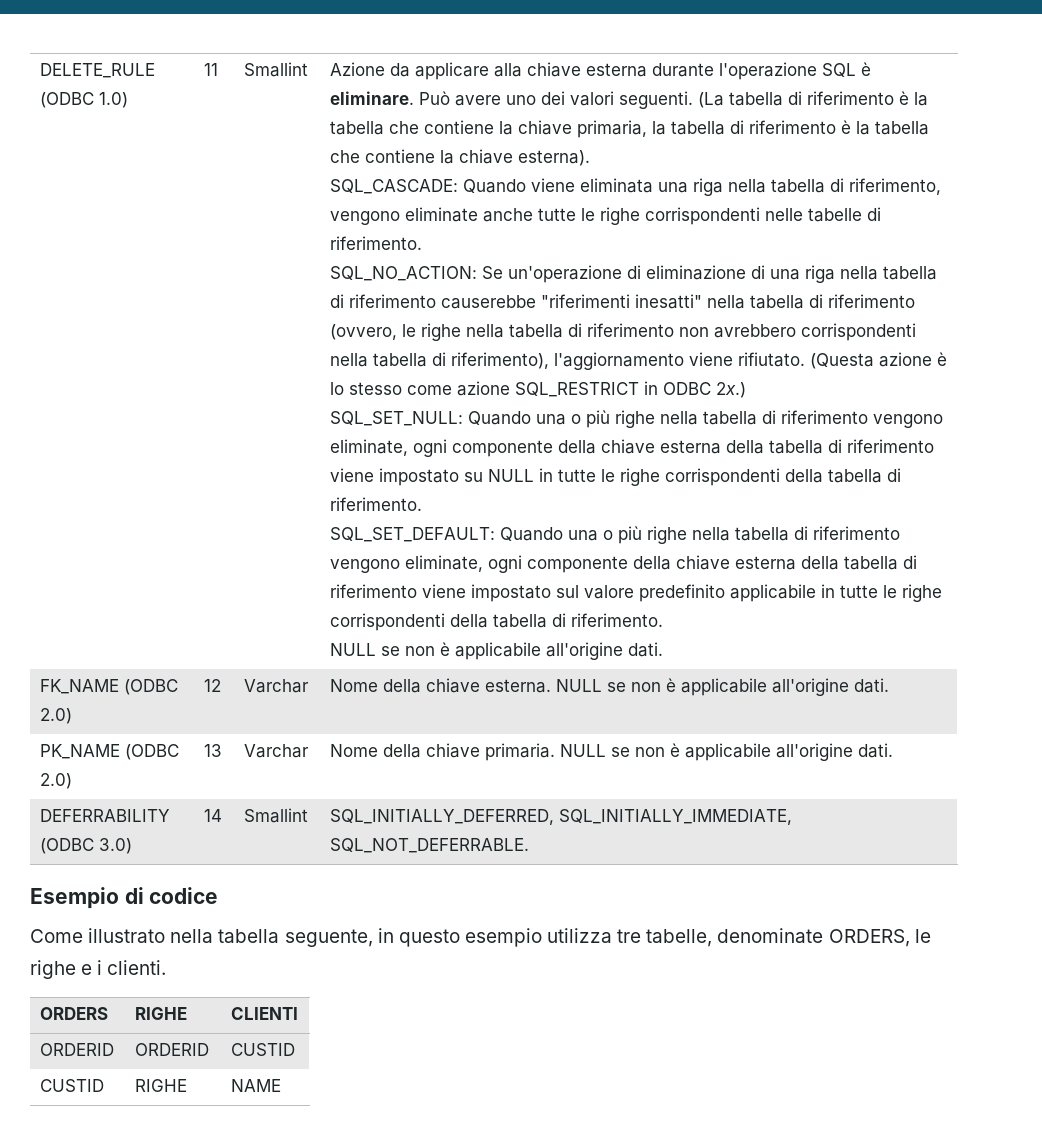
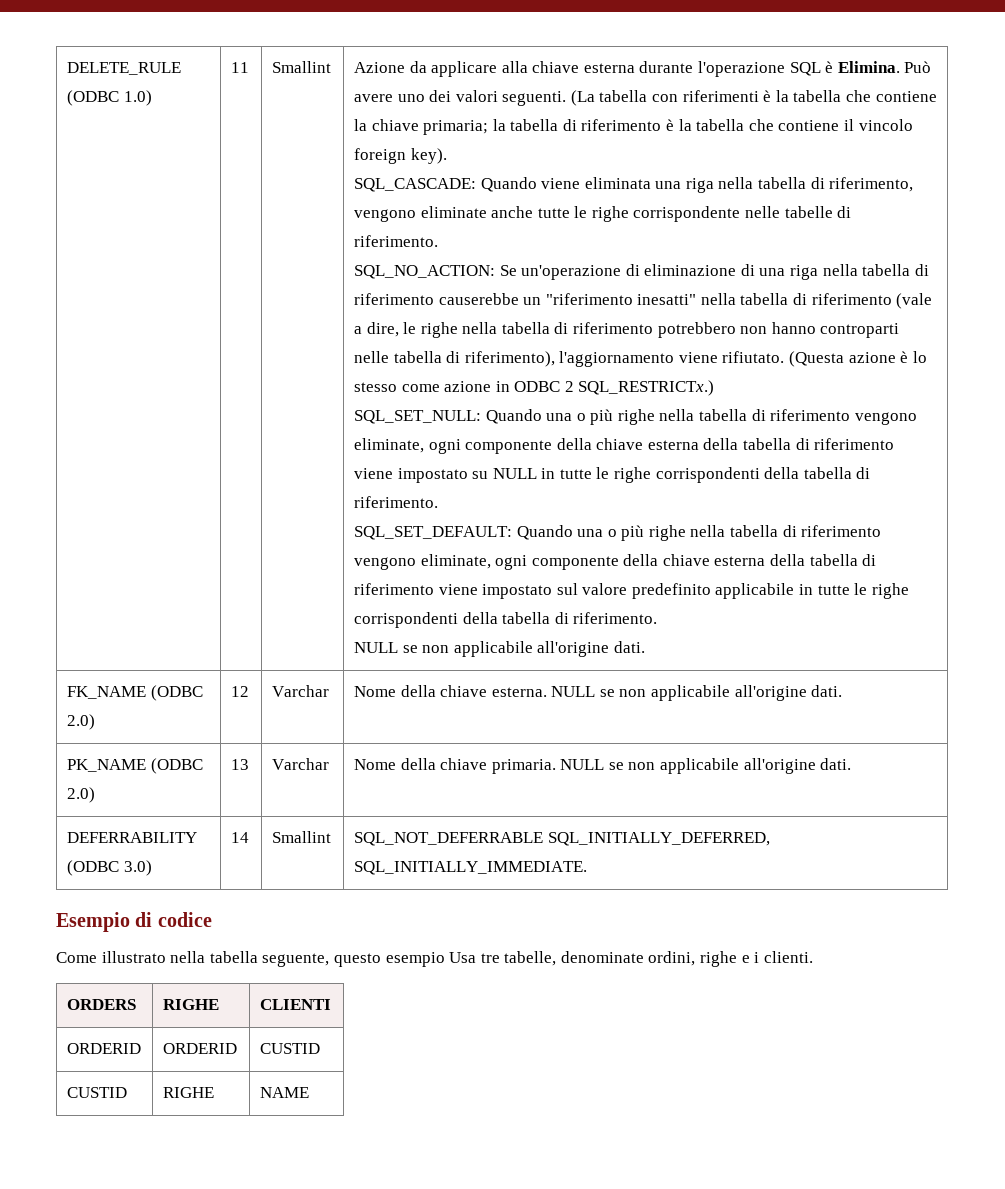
- Azione da applicare alla chiave esterna durante l'operazione SQL è eliminare.
+ Azione da applicare alla chiave esterna durante l'operazione SQL è Elimina.
- (La tabella di riferimento è la tabella che contiene la chiave primaria, la tabella di riferimento è la tabella che contiene la chiave esterna).
+ (La tabella con riferimenti è la tabella che contiene la chiave primaria; la tabella di riferimento è la tabella che contiene il vincolo foreign key).
- SQL_CASCADE: Quando viene eliminata una riga nella tabella di riferimento, vengono eliminate anche tutte le righe corrispondenti nelle tabelle di riferimento.
+ SQL_CASCADE: Quando viene eliminata una riga nella tabella di riferimento, vengono eliminate anche tutte le righe corrispondente nelle tabelle di riferimento.
- SQL_NO_ACTION: Se un'operazione di eliminazione di una riga nella tabella di riferimento causerebbe "riferimenti inesatti" nella tabella di riferimento (ovvero, le righe nella tabella di riferimento non avrebbero corrispondenti nella tabella di riferimento), l'aggiornamento viene rifiutato.
+ SQL_NO_ACTION: Se un'operazione di eliminazione di una riga nella tabella di riferimento causerebbe un "riferimento inesatti" nella tabella di riferimento (vale a dire, le righe nella tabella di riferimento potrebbero non hanno controparti nelle tabella di riferimento), l'aggiornamento viene rifiutato.
- (Questa azione è lo stesso come azione SQL_RESTRICT in ODBC 2x.)
+ (Questa azione è lo stesso come azione in ODBC 2 SQL_RESTRICTx.)
  SQL_SET_DEFAULT: Quando una o più righe nella tabella di riferimento vengono eliminate, ogni componente della chiave esterna della tabella di riferimento viene impostato sul valore predefinito applicabile in tutte le righe corrispondenti della tabella di riferimento.
- NULL se non è applicabile all'origine dati.
+ NULL se non applicabile all'origine dati.
- FK_NAME (ODBC 2.0) | 12 | Varchar | Nome della chiave esterna. NULL se non è applicabile all'origine dati.
+ FK_NAME (ODBC 2.0) | 12 | Varchar | Nome della chiave esterna. NULL se non applicabile all'origine dati.
- PK_NAME (ODBC 2.0) | 13 | Varchar | Nome della chiave primaria. NULL se non è applicabile all'origine dati.
+ PK_NAME (ODBC 2.0) | 13 | Varchar | Nome della chiave primaria. NULL se non applicabile all'origine dati.
- DEFERRABILITY (ODBC 3.0) | 14 | Smallint | SQL_INITIALLY_DEFERRED, SQL_INITIALLY_IMMEDIATE, SQL_NOT_DEFERRABLE.
+ DEFERRABILITY (ODBC 3.0) | 14 | Smallint | SQL_NOT_DEFERRABLE SQL_INITIALLY_DEFERRED, SQL_INITIALLY_IMMEDIATE.
- Come illustrato nella tabella seguente, in questo esempio utilizza tre tabelle, denominate ORDERS, le righe e i clienti.
+ Come illustrato nella tabella seguente, questo esempio Usa tre tabelle, denominate ordini, righe e i clienti.

